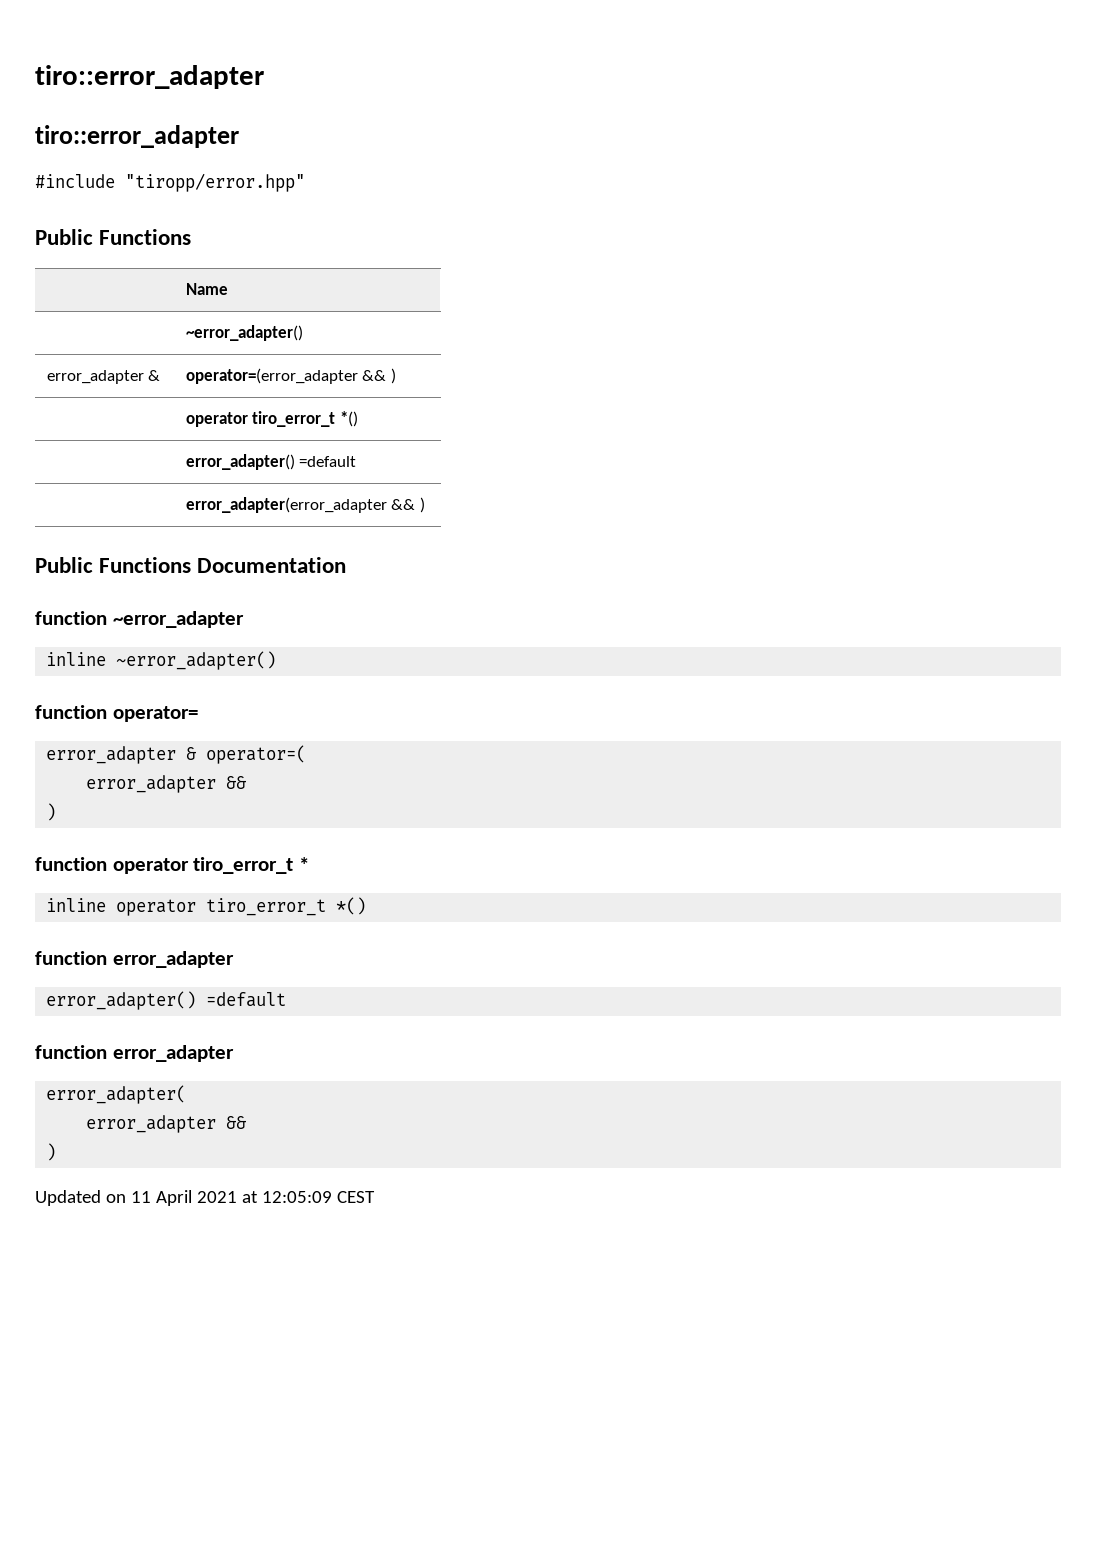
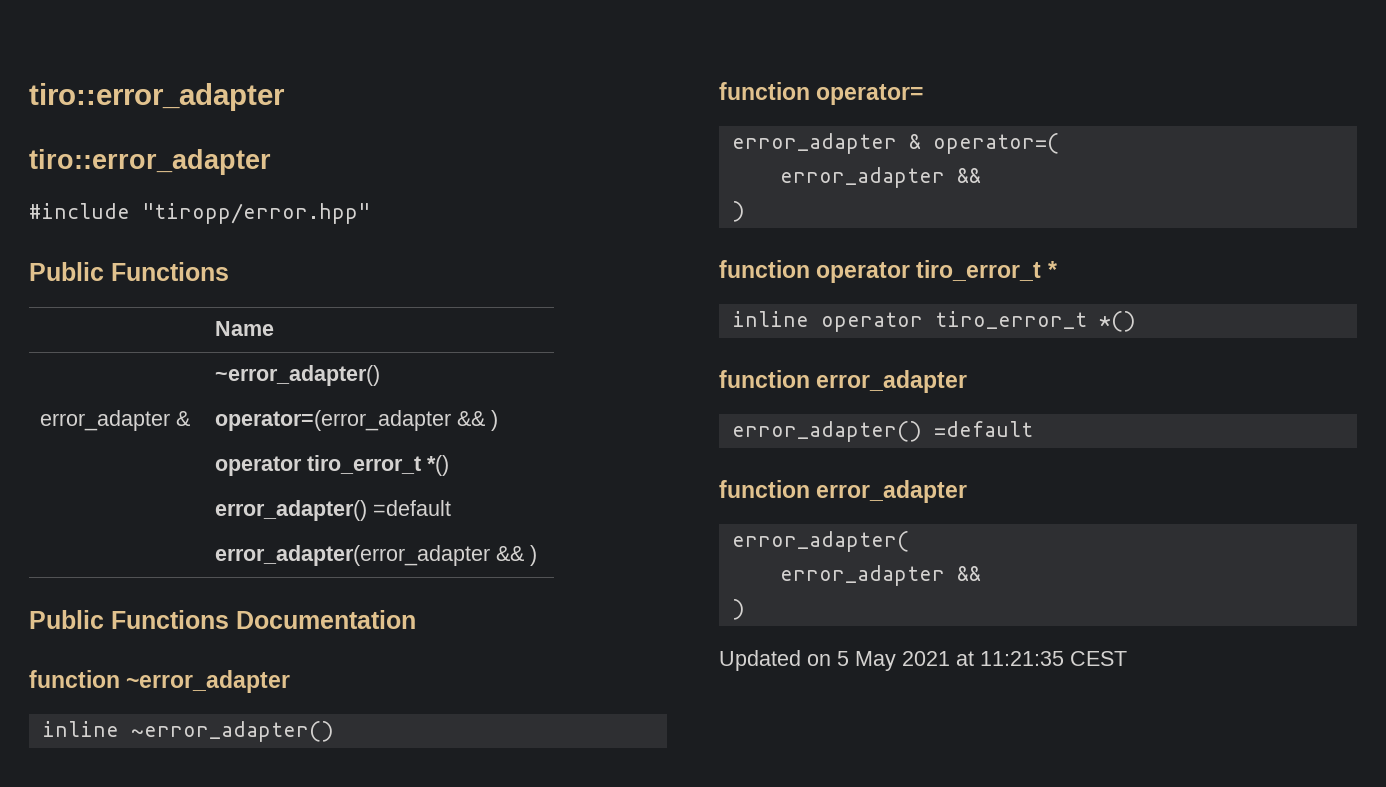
- Updated on 11 April 2021 at 12:05:09 CEST
+ Updated on 5 May 2021 at 11:21:35 CEST

